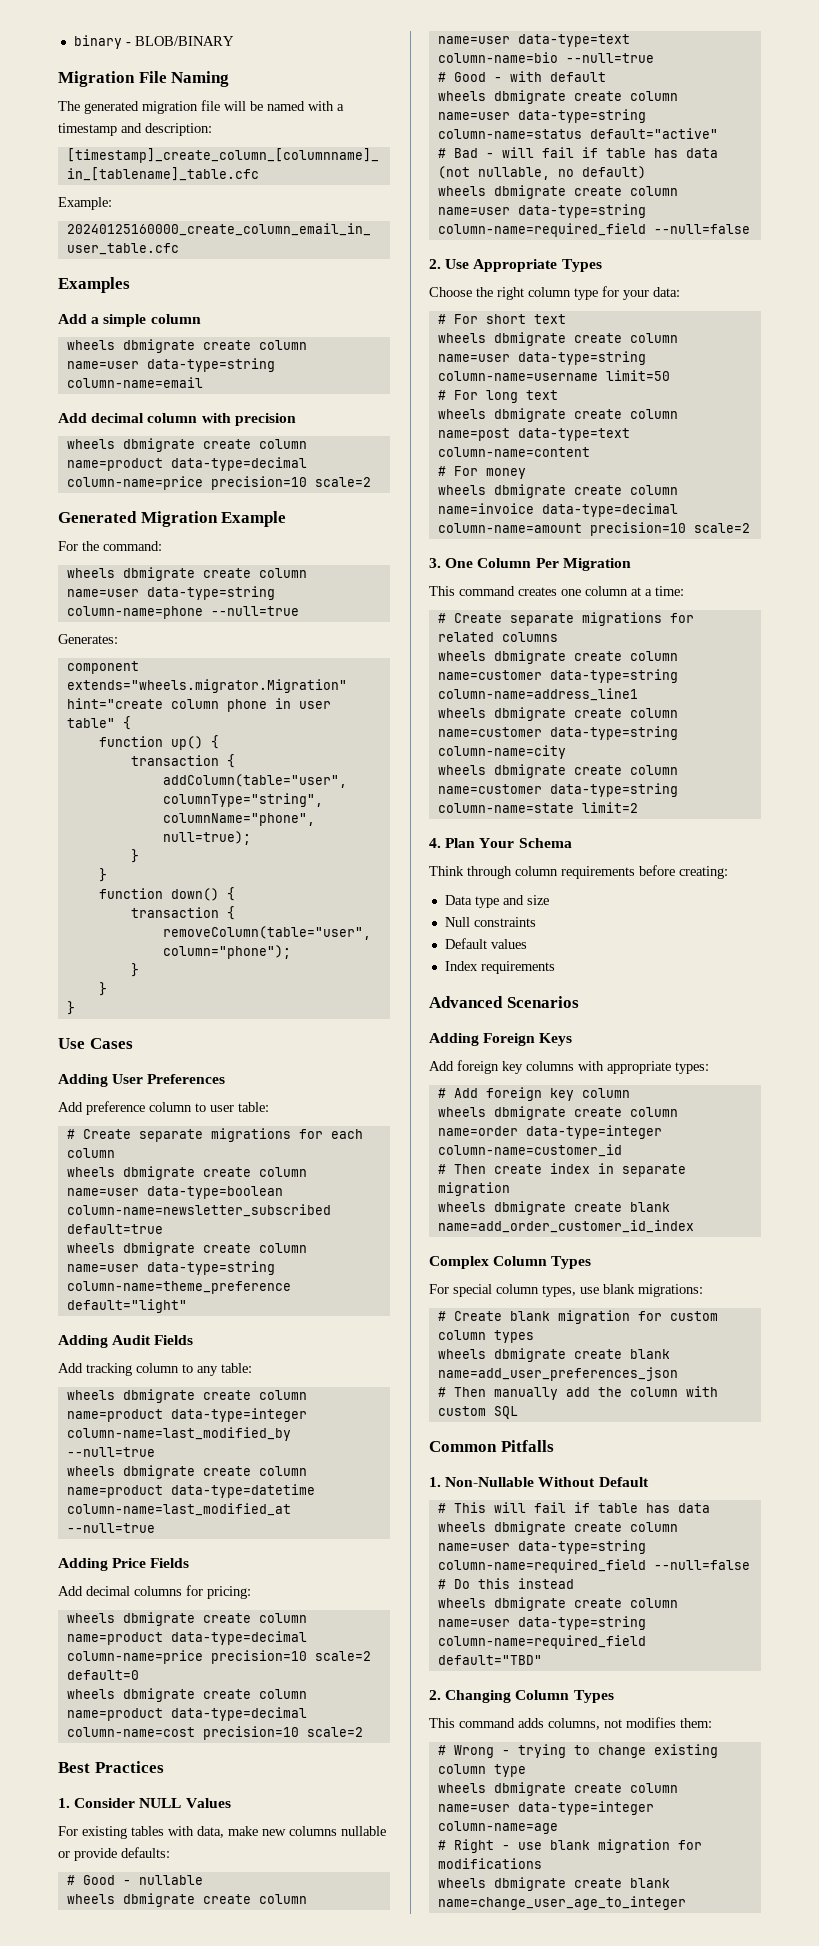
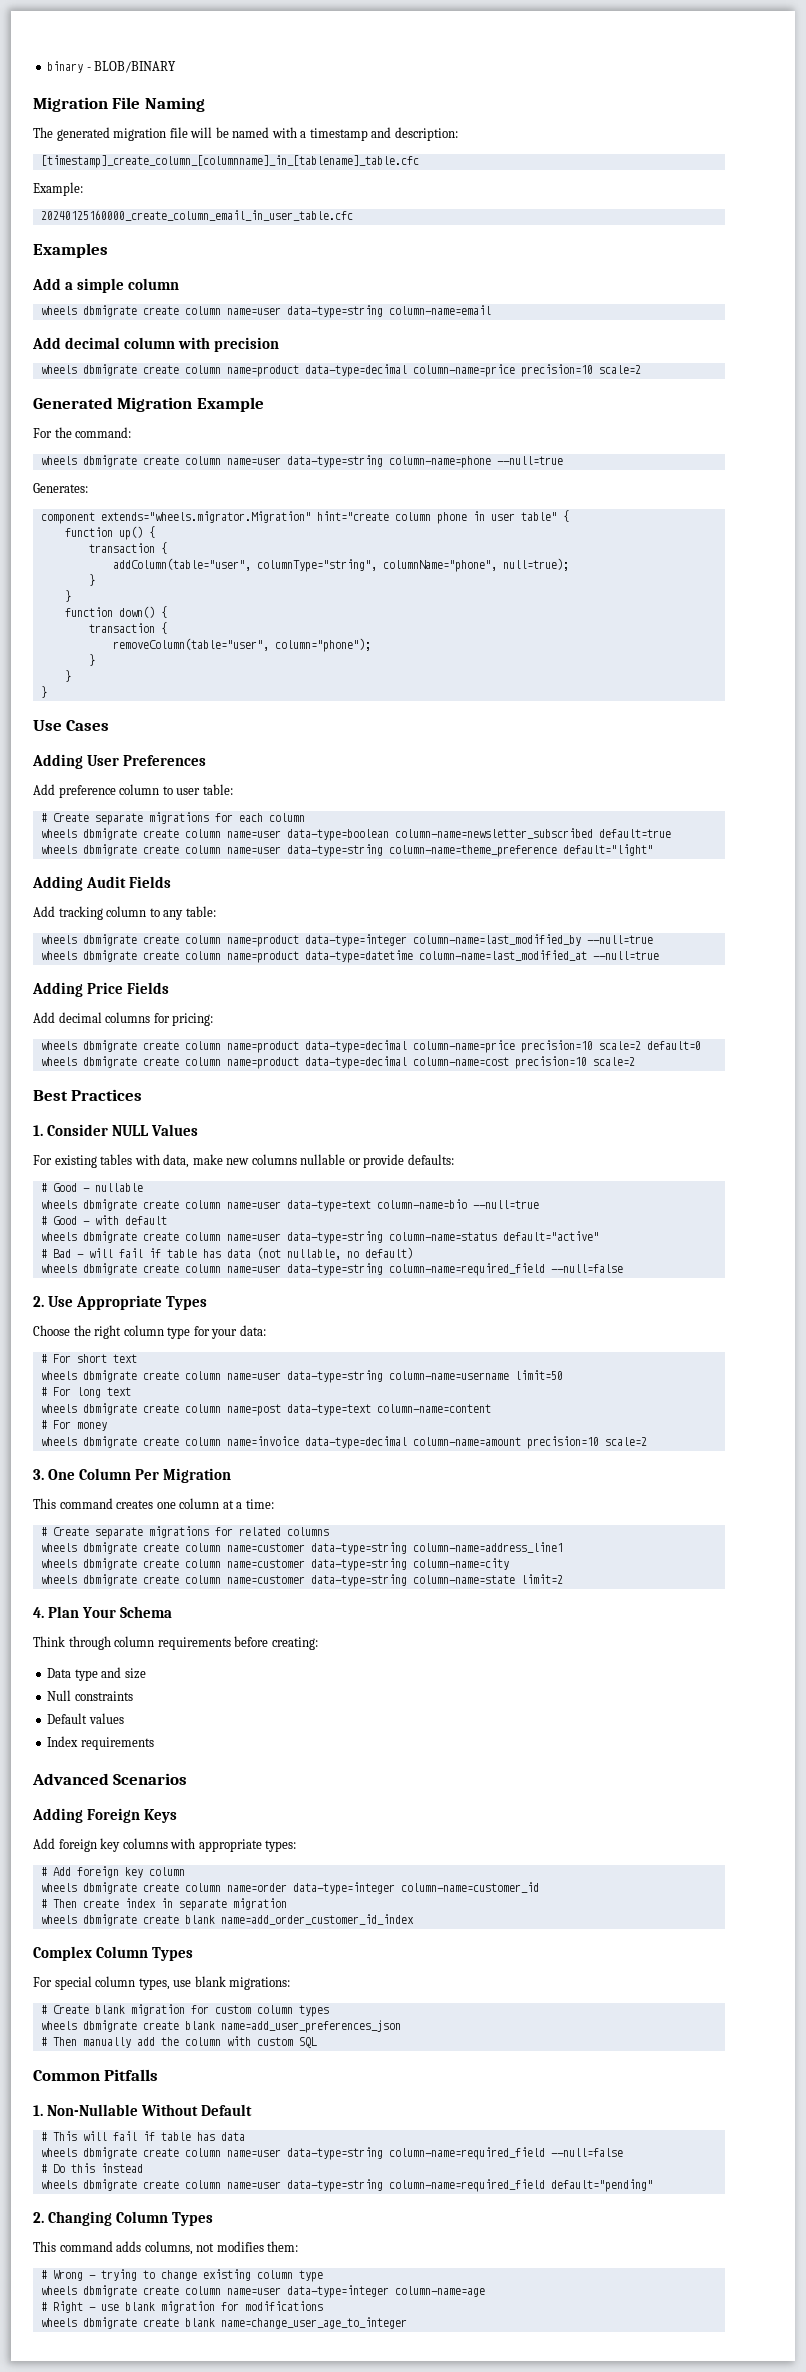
- wheels dbmigrate create column name=user data-type=string column-name=required_field default="TBD"
+ wheels dbmigrate create column name=user data-type=string column-name=required_field default="pending"

